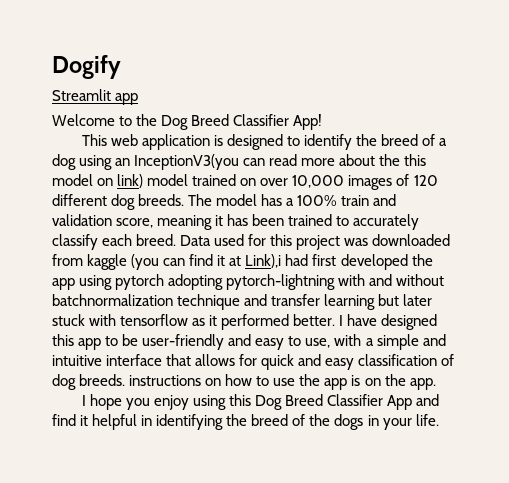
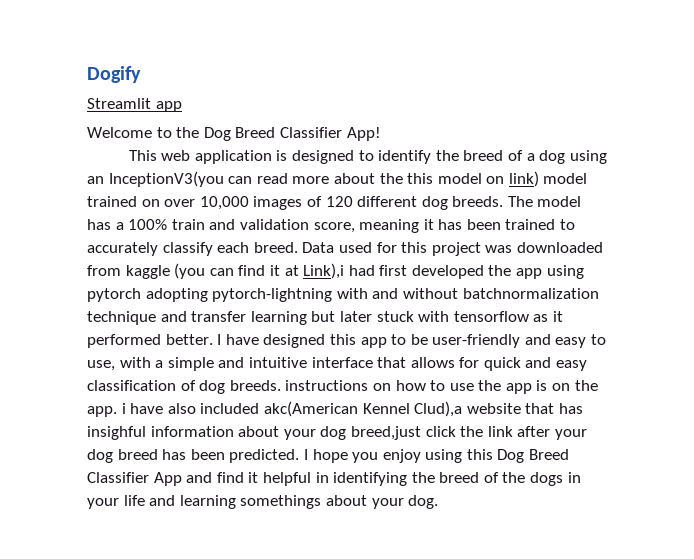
- I have designed this app to be user-friendly and easy to use, with a simple and intuitive interface that allows for quick and easy classification of dog breeds. instructions on how to use the app is on the app.
- I hope you enjoy using this Dog Breed Classifier App and find it helpful in identifying the breed of the dogs in your life.
+ I have designed this app to be user-friendly and easy to use, with a simple and intuitive interface that allows for quick and easy classification of dog breeds. instructions on how to use the app is on the app. i have also included akc(American Kennel Clud),a website that has insighful information about your dog breed,just click the link after your dog breed has been predicted. I hope you enjoy using this Dog Breed Classifier App and find it helpful in identifying the breed of the dogs in your life and learning somethings about your dog.

